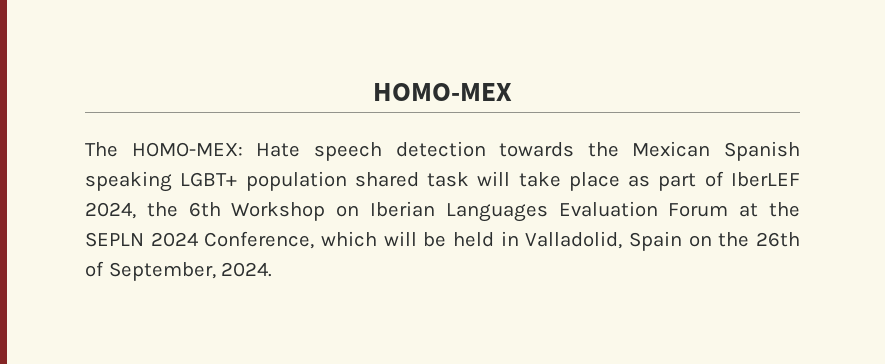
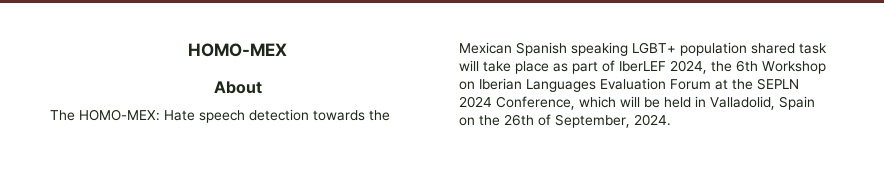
+ About

